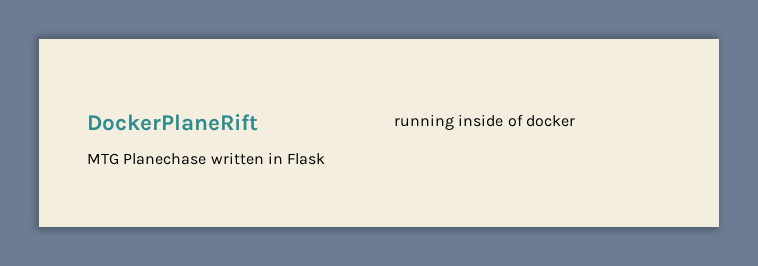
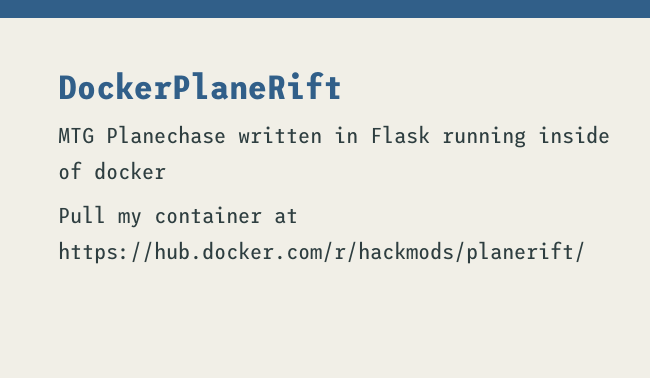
+ Pull my container at https://hub.docker.com/r/hackmods/planerift/

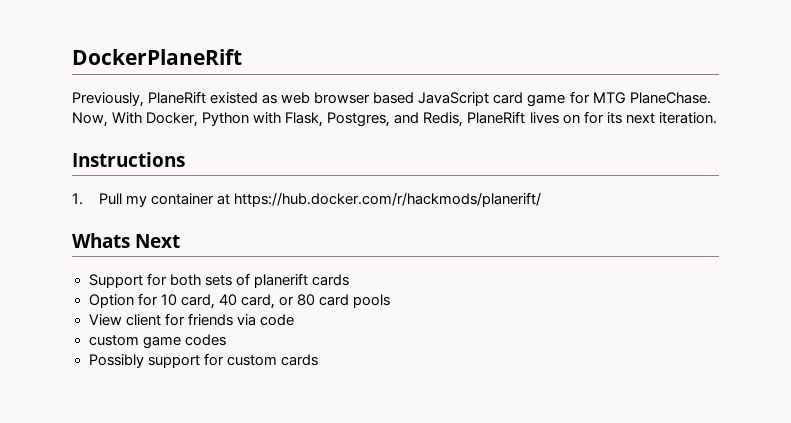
- MTG Planechase written in Flask running inside of docker
- Pull my container at https://hub.docker.com/r/hackmods/planerift/
+ Previously, PlaneRift existed as web browser based JavaScript card game for MTG PlaneChase. Now, With Docker, Python with Flask, Postgres, and Redis, PlaneRift lives on for its next iteration.
+ Instructions
+ 1. Pull my container at https://hub.docker.com/r/hackmods/planerift/
+ Whats Next
+ Support for both sets of planerift cards
+ Option for 10 card, 40 card, or 80 card pools
+ View client for friends via code
+ custom game codes
+ Possibly support for custom cards

